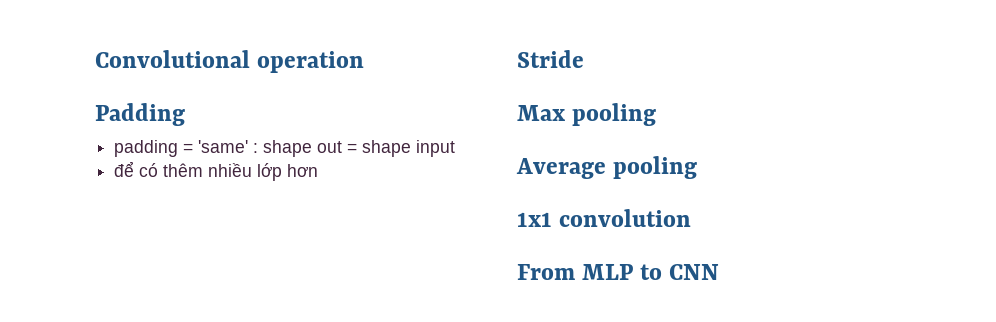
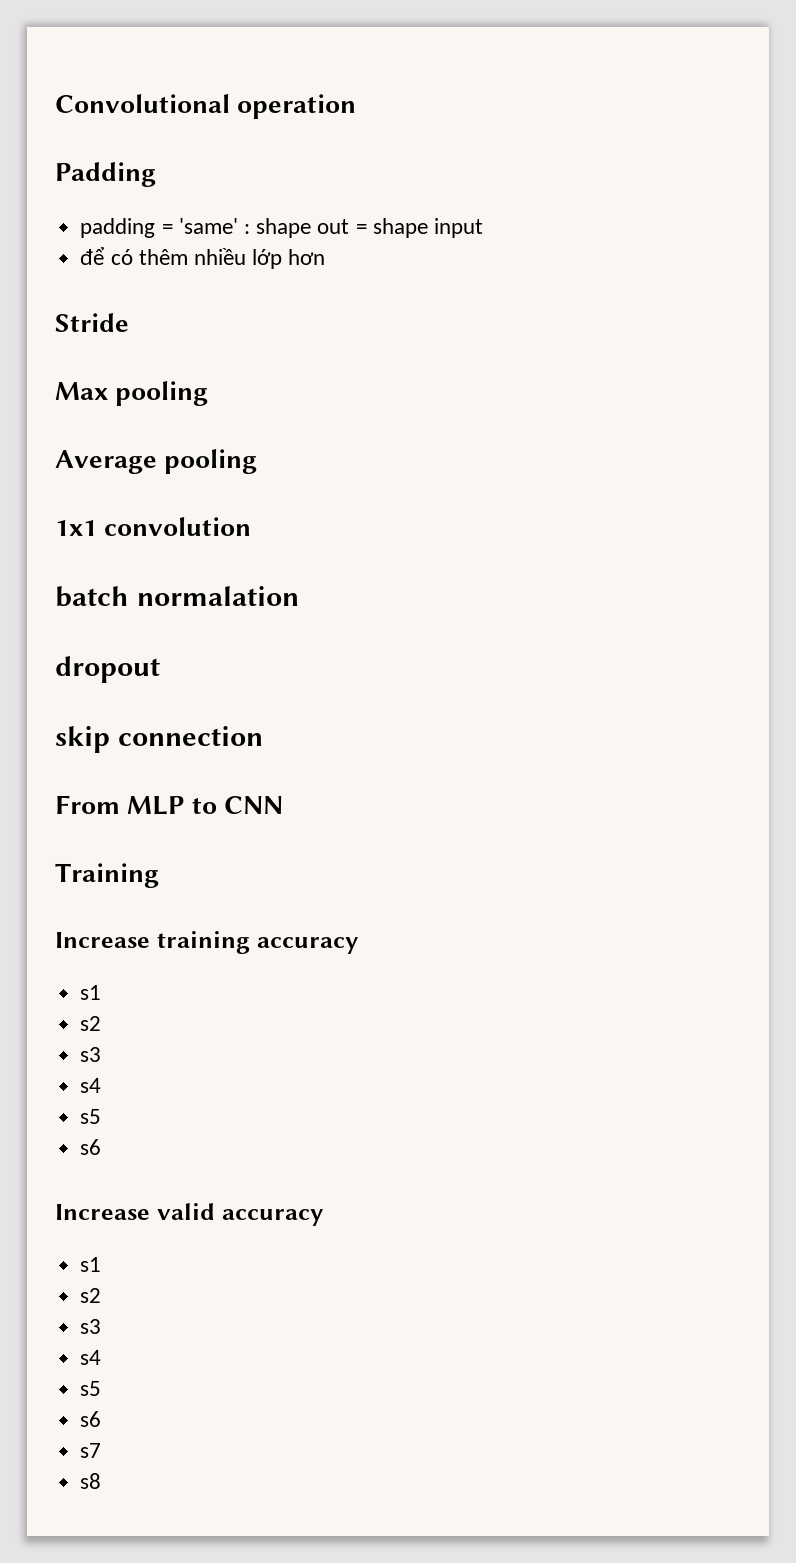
+ batch normalation
+ dropout
+ skip connection
+ Training
+ Increase training accuracy
+ s1
+ s2
+ s3
+ s4
+ s5
+ s6
+ Increase valid accuracy
+ s1
+ s2
+ s3
+ s4
+ s5
+ s6
+ s7
+ s8

